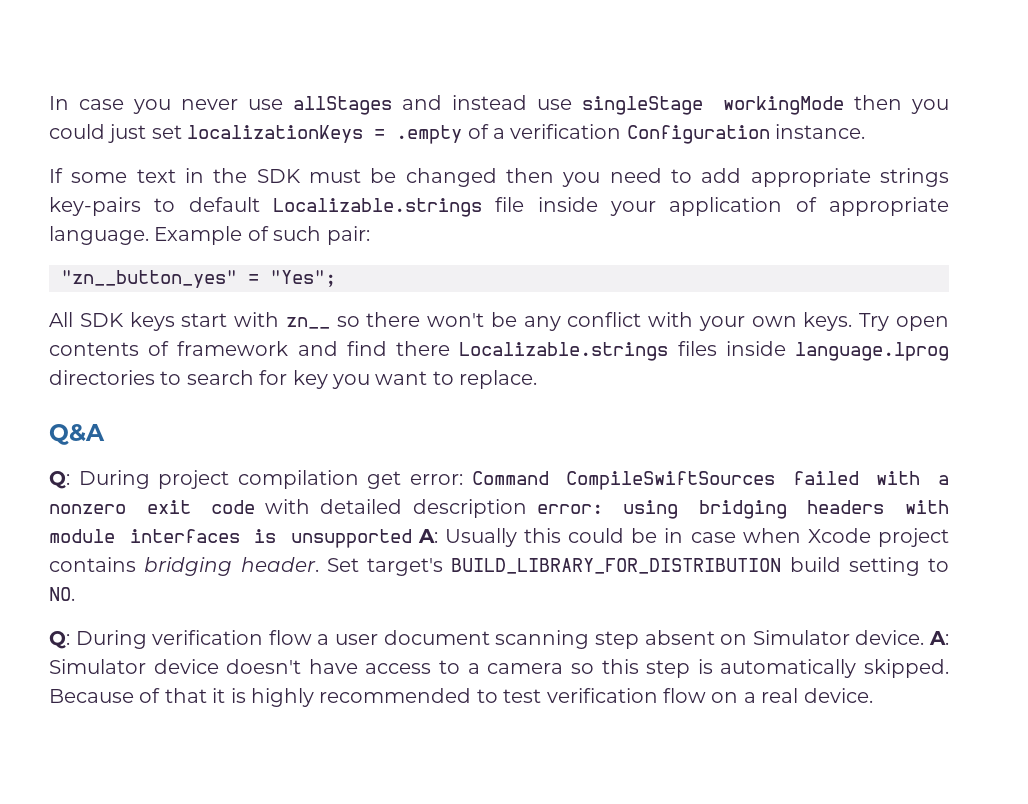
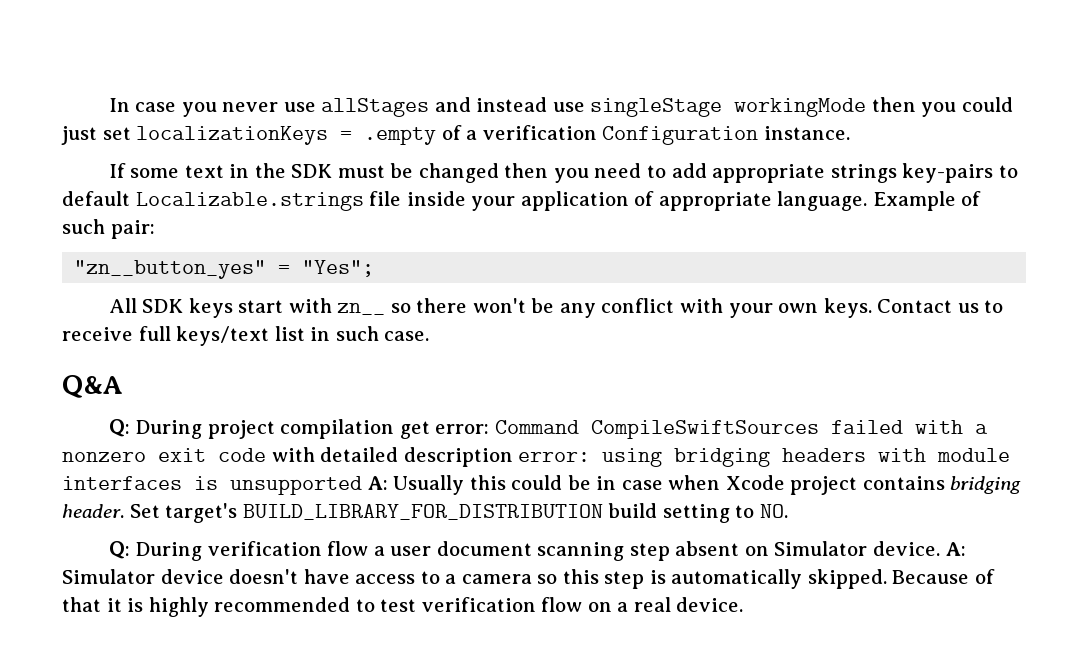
- Try open contents of framework and find there Localizable.strings files inside language.lprog directories to search for key you want to replace.
+ Contact us to receive full keys/text list in such case.

